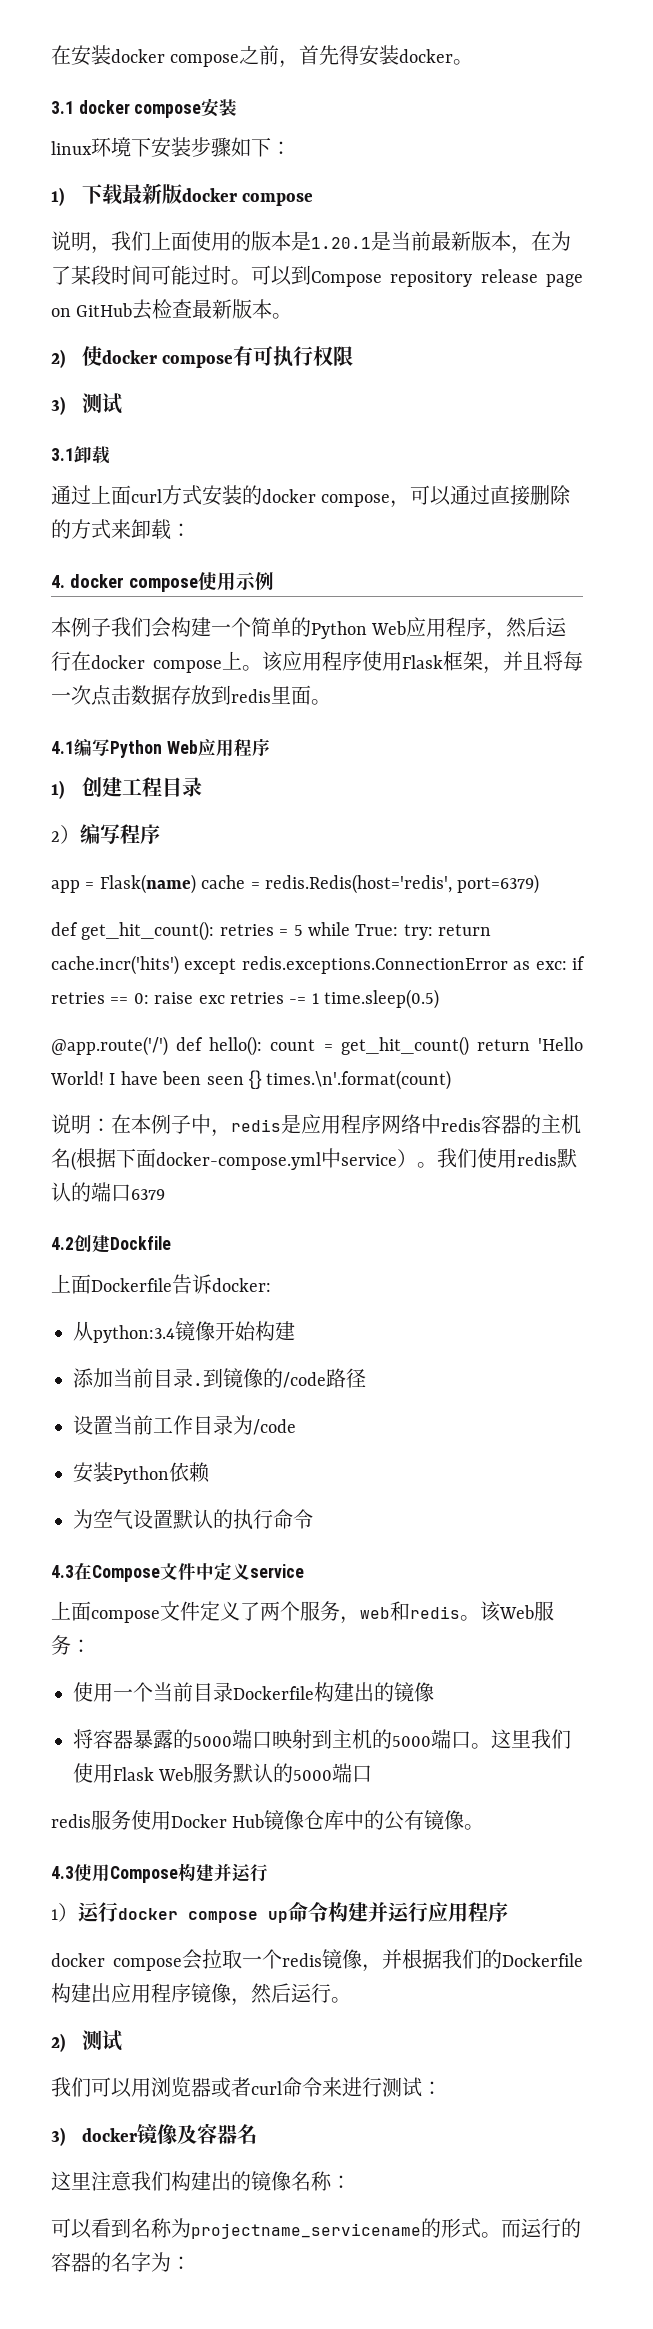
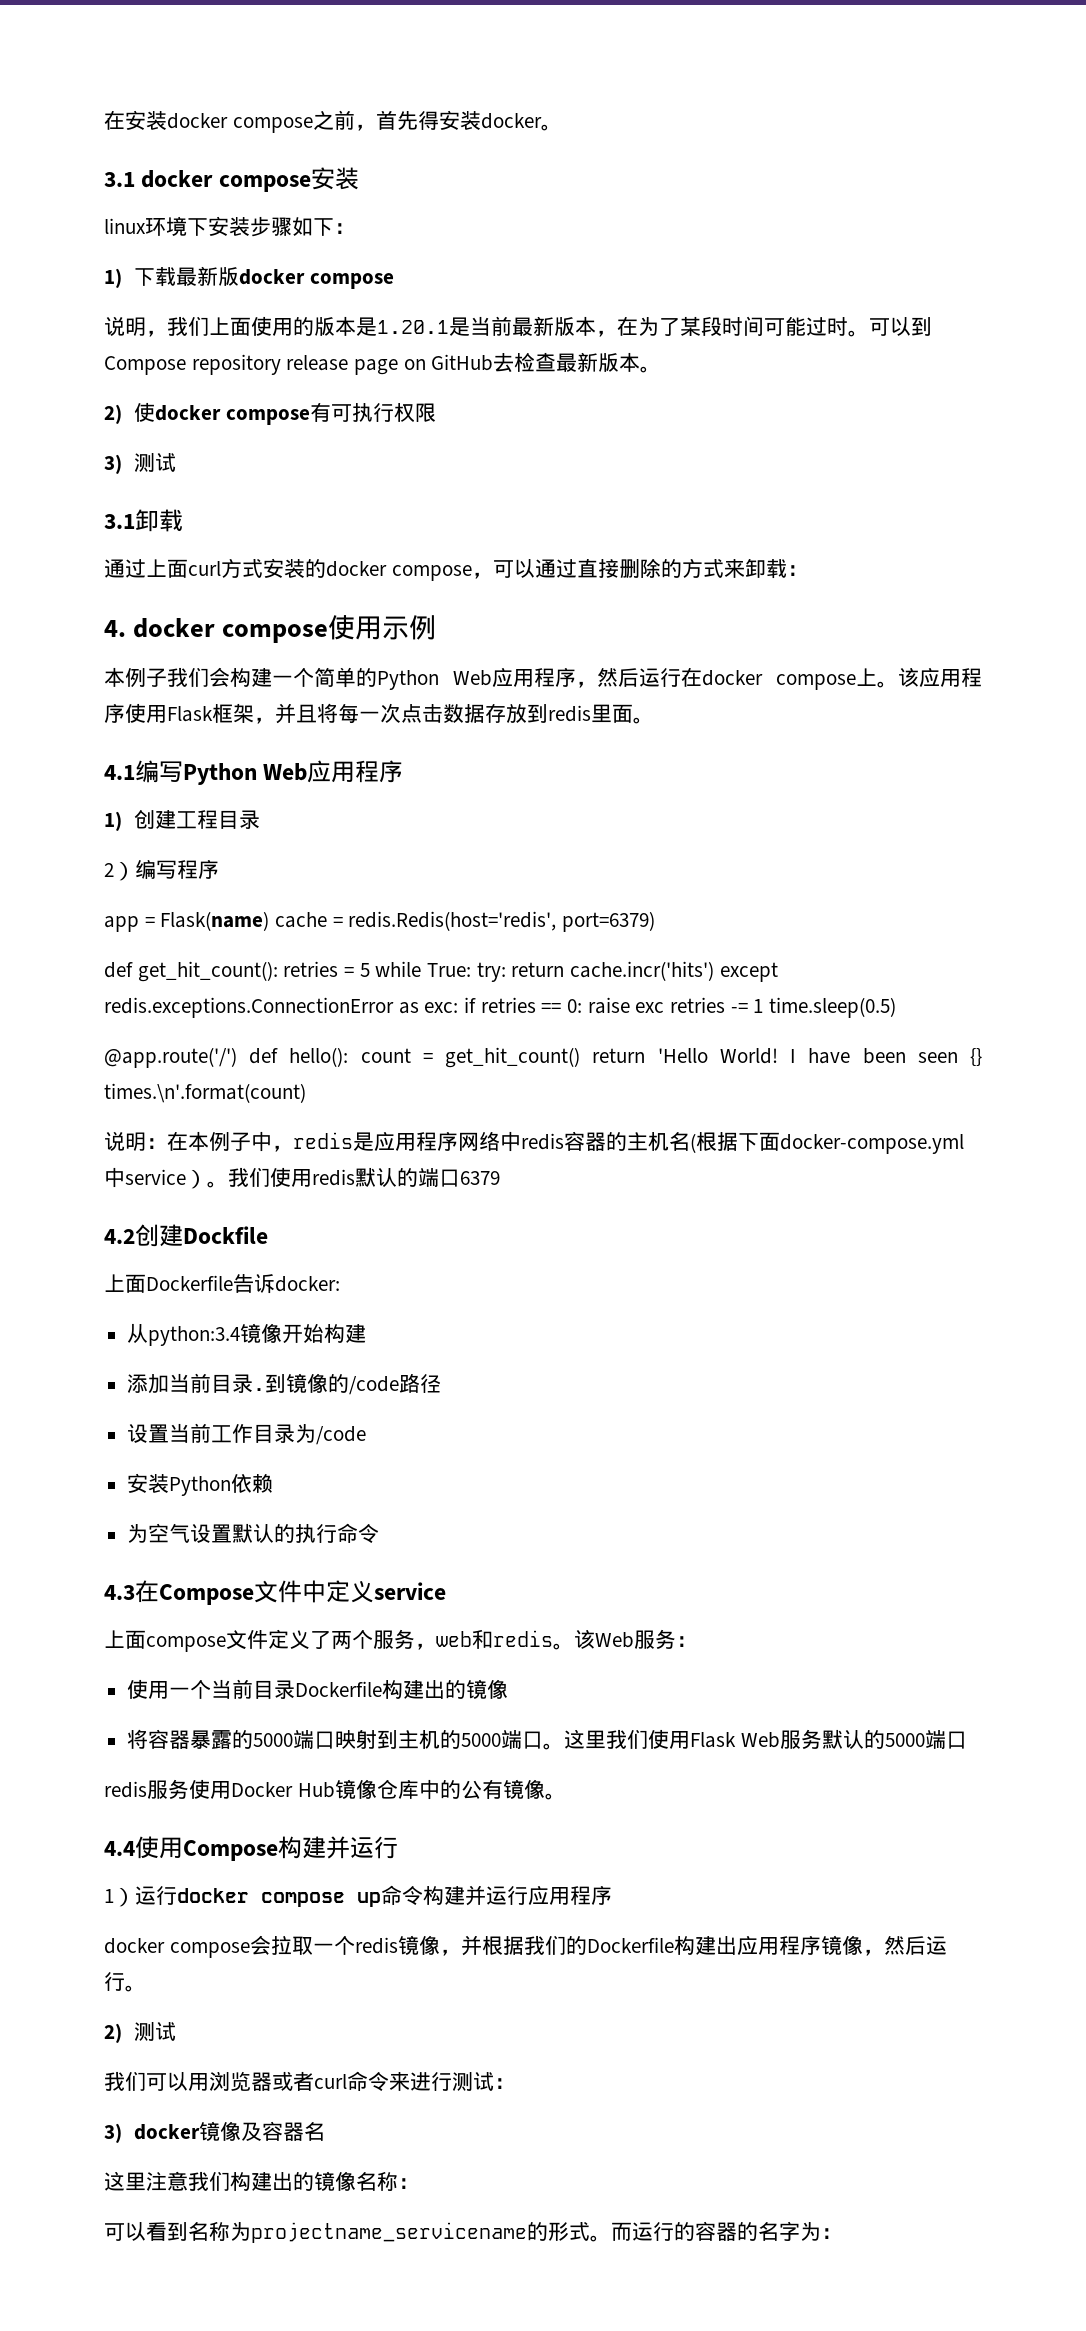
- 4.3使用Compose构建并运行
+ 4.4使用Compose构建并运行

